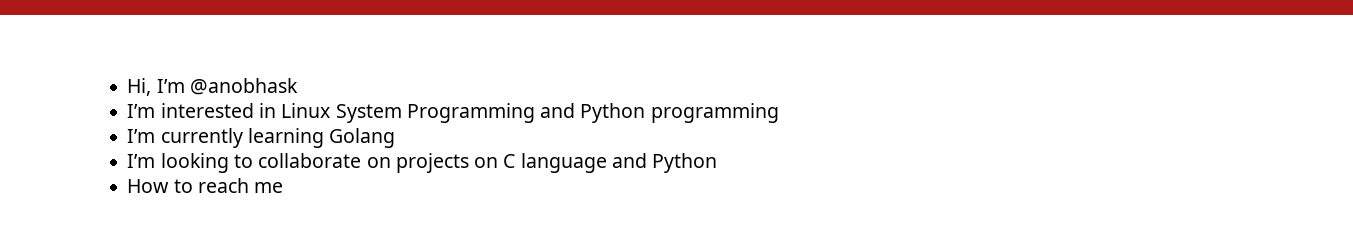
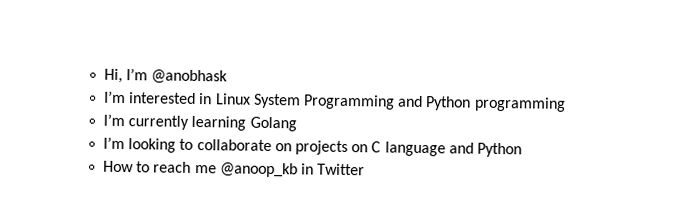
- How to reach me
+ How to reach me @anoop_kb in Twitter

